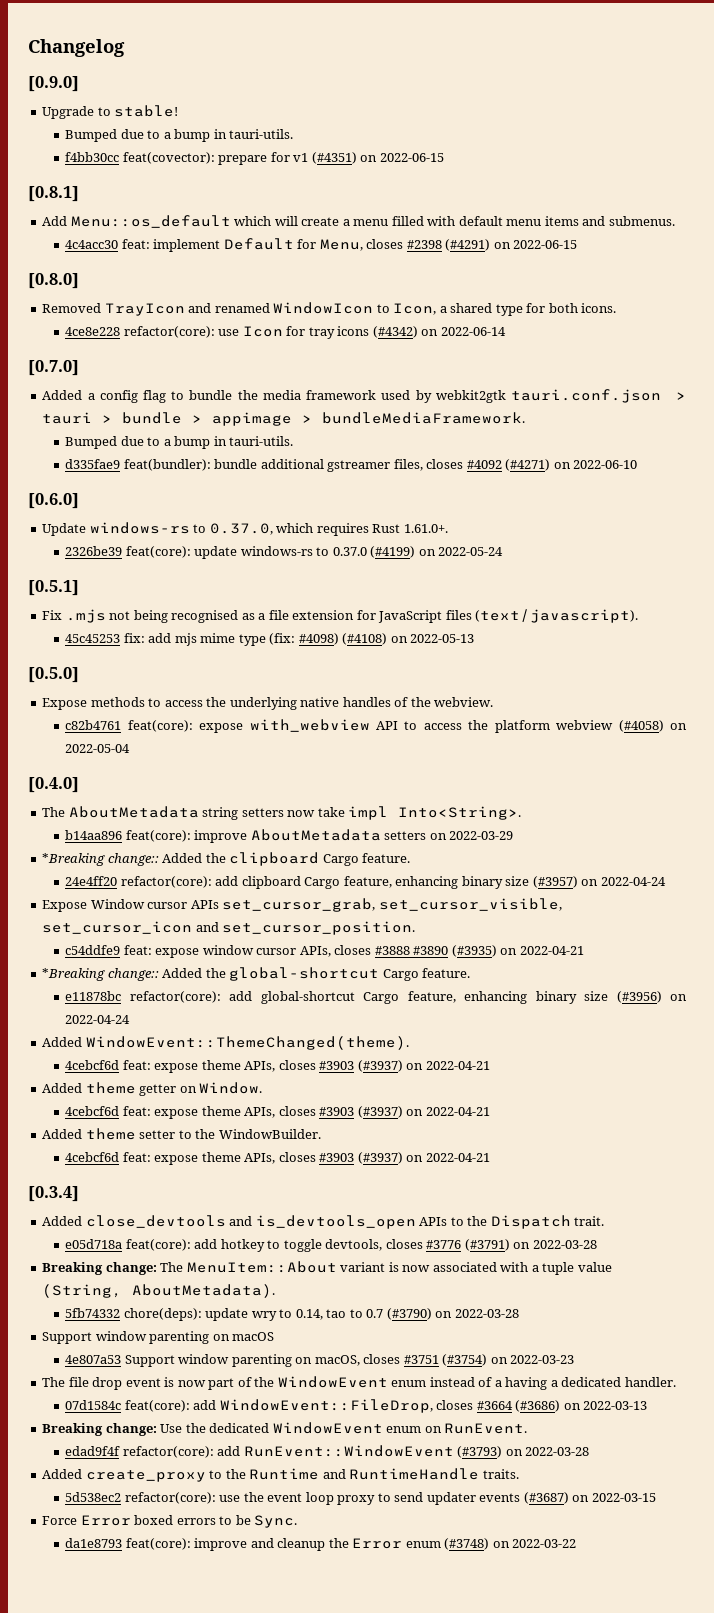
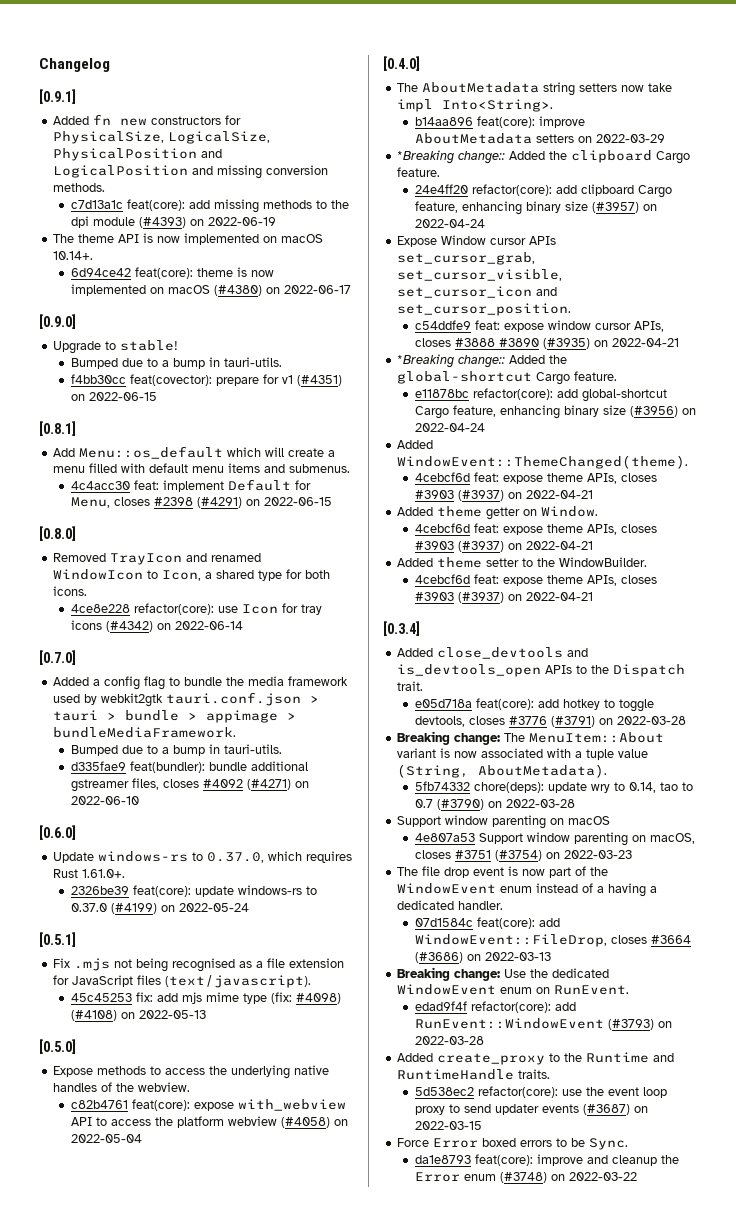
+ [0.9.1]
+ Added fn new constructors for PhysicalSize, LogicalSize, PhysicalPosition and LogicalPosition and missing conversion methods.
+ c7d13a1c feat(core): add missing methods to the dpi module (#4393) on 2022-06-19
+ The theme API is now implemented on macOS 10.14+.
+ 6d94ce42 feat(core): theme is now implemented on macOS (#4380) on 2022-06-17

